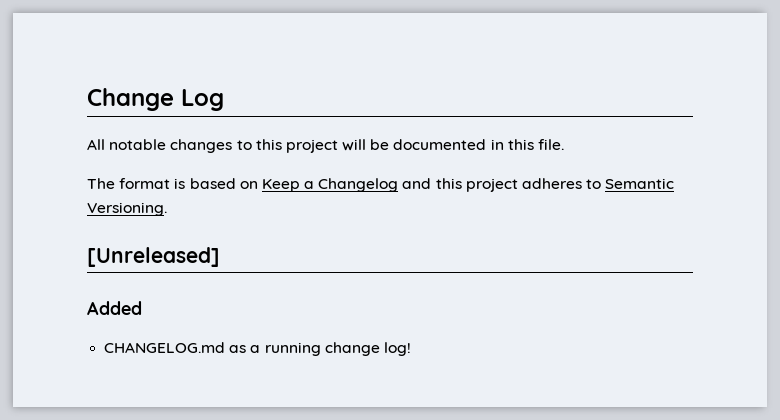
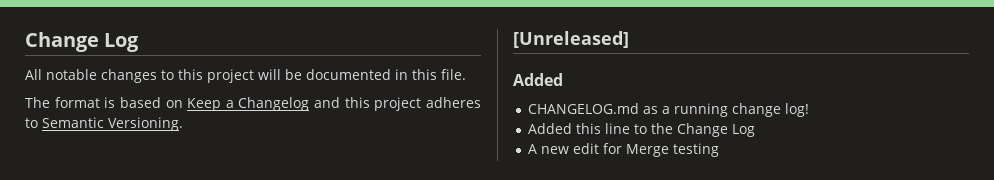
+ Added this line to the Change Log
+ A new edit for Merge testing

